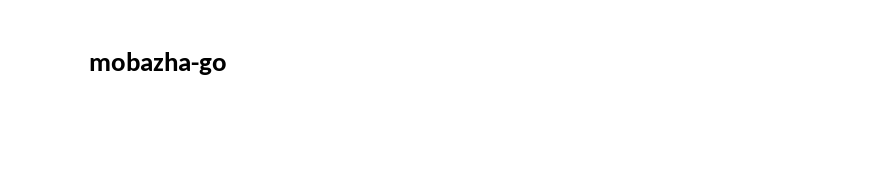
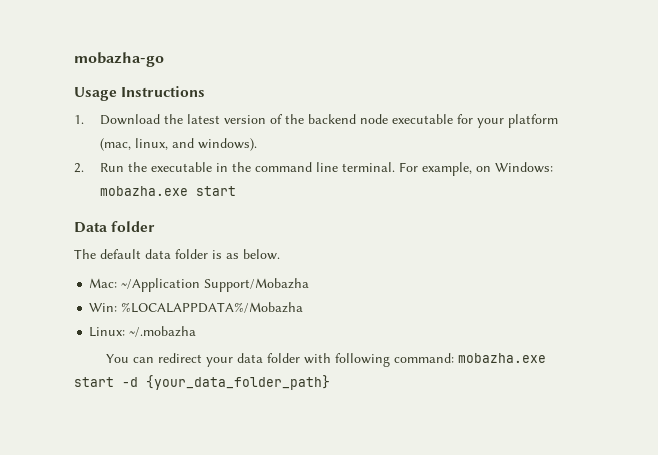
+ Usage Instructions
+ 1. Download the latest version of the backend node executable for your platform (mac, linux, and windows).
+ 2. Run the executable in the command line terminal. For example, on Windows: mobazha.exe start
+ Data folder
+ The default data folder is as below.
+ Mac: ~/Application Support/Mobazha
+ Win: %LOCALAPPDATA%/Mobazha
+ Linux: ~/.mobazha
+ You can redirect your data folder with following command: mobazha.exe start -d {your_data_folder_path}

